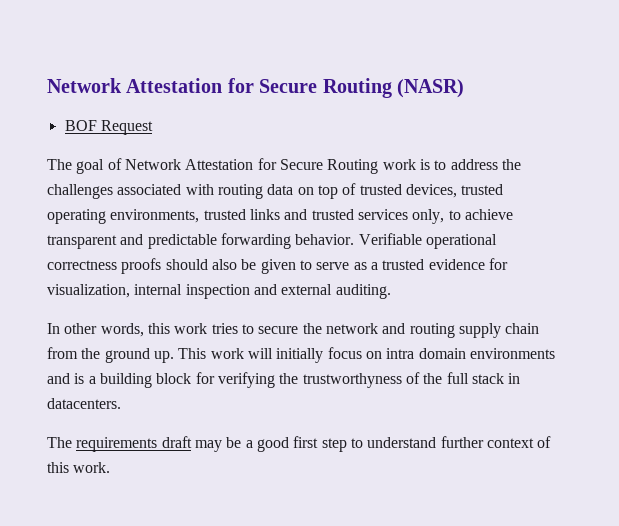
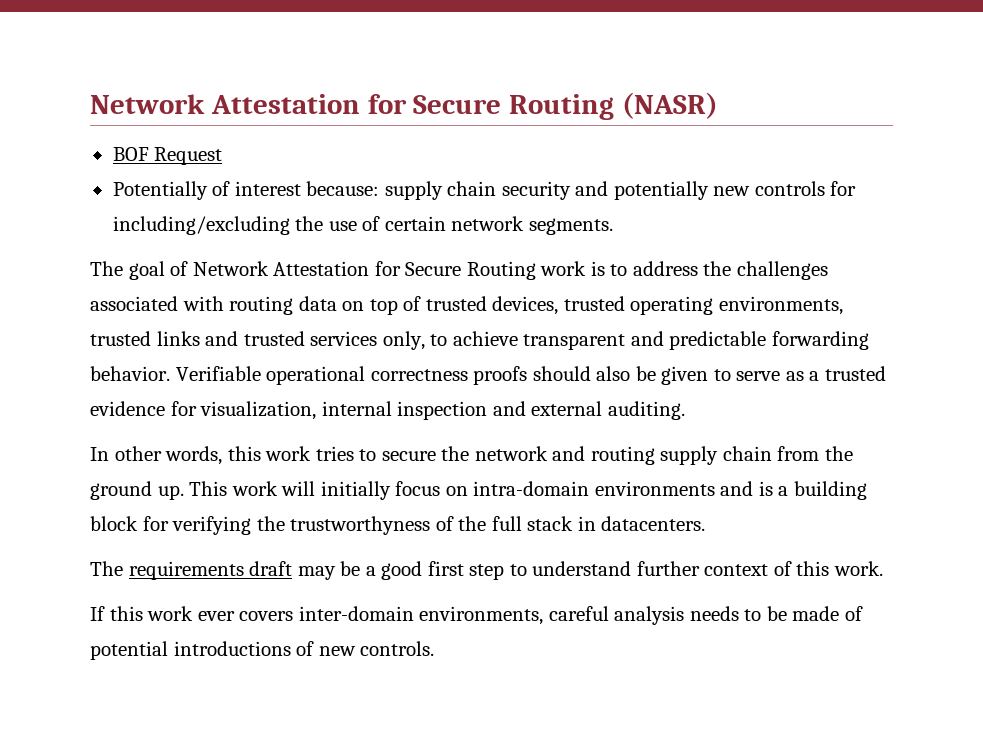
+ Potentially of interest because: supply chain security and potentially new controls for including/excluding the use of certain network segments.
- This work will initially focus on intra domain environments and is a building block for verifying the trustworthyness of the full stack in datacenters.
+ This work will initially focus on intra-domain environments and is a building block for verifying the trustworthyness of the full stack in datacenters.
+ If this work ever covers inter-domain environments, careful analysis needs to be made of potential introductions of new controls.

